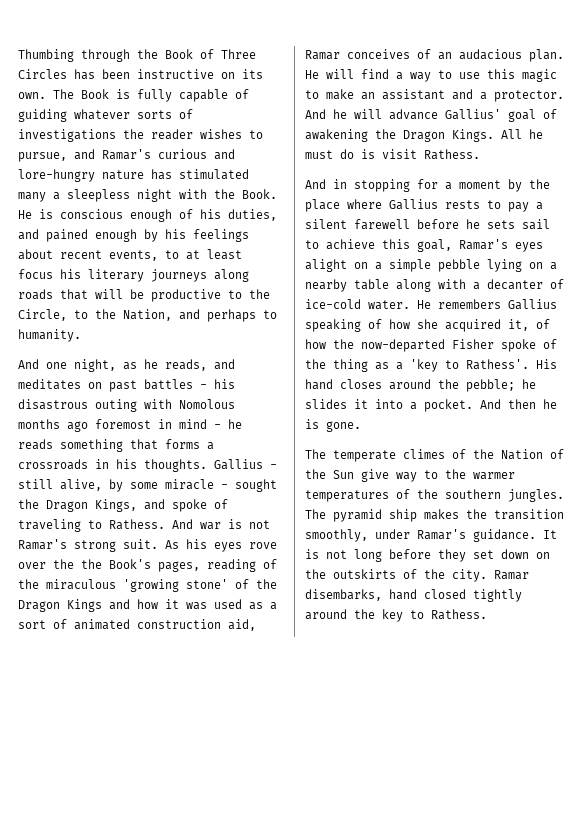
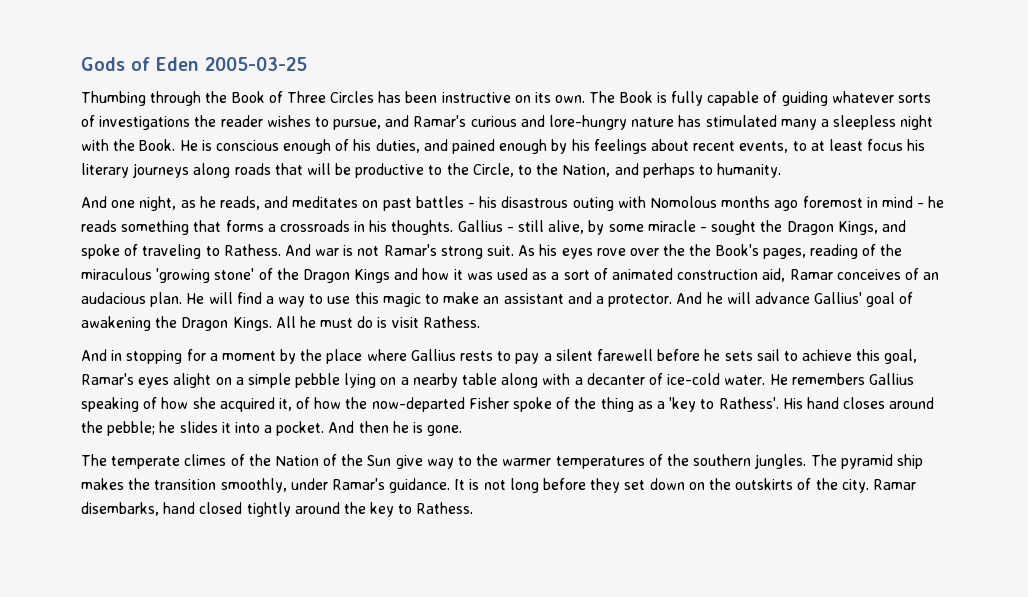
+ Gods of Eden 2005-03-25

